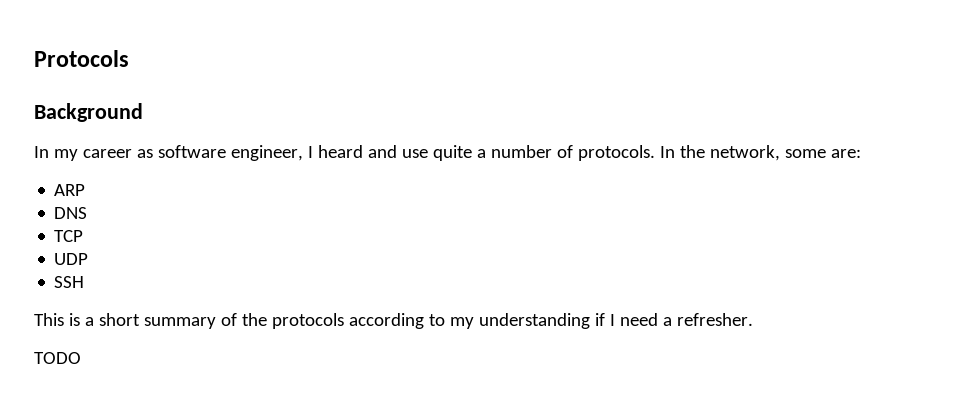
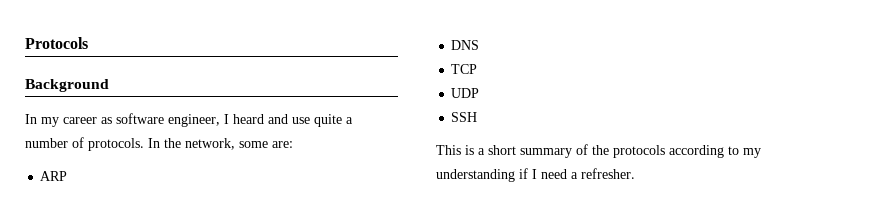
- TODO

